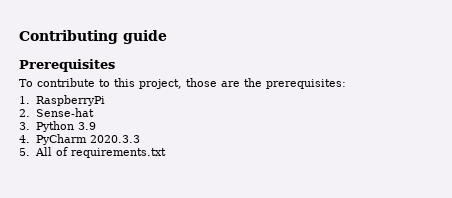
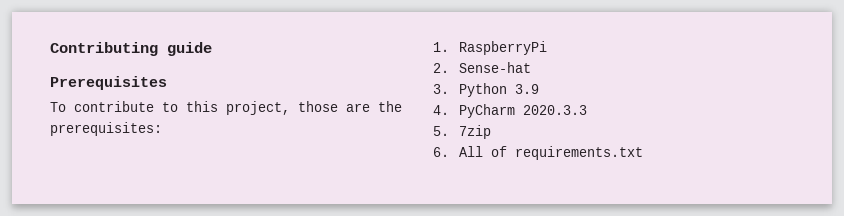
- 5. All of requirements.txt
+ 5. 7zip
+ 6. All of requirements.txt

